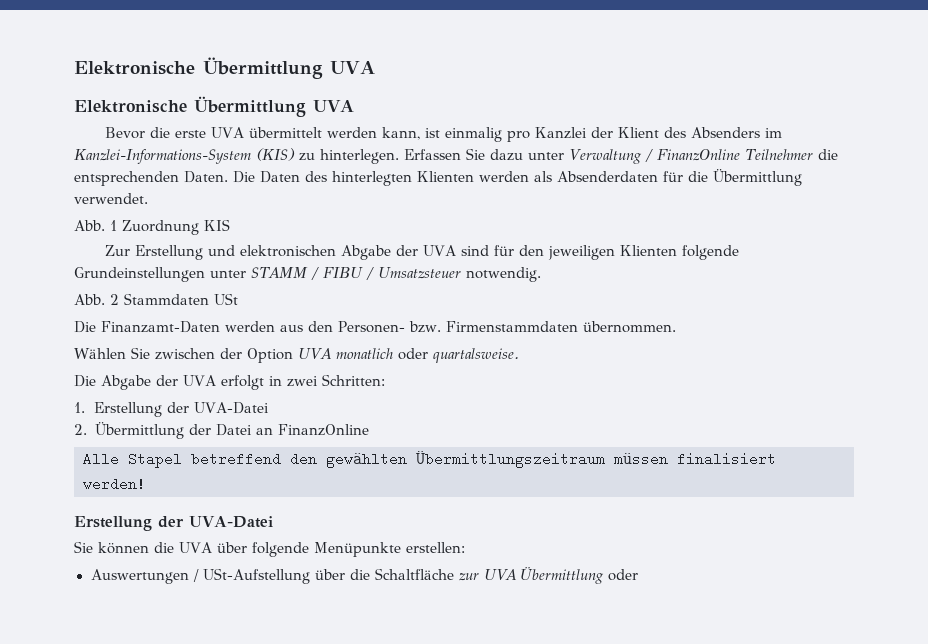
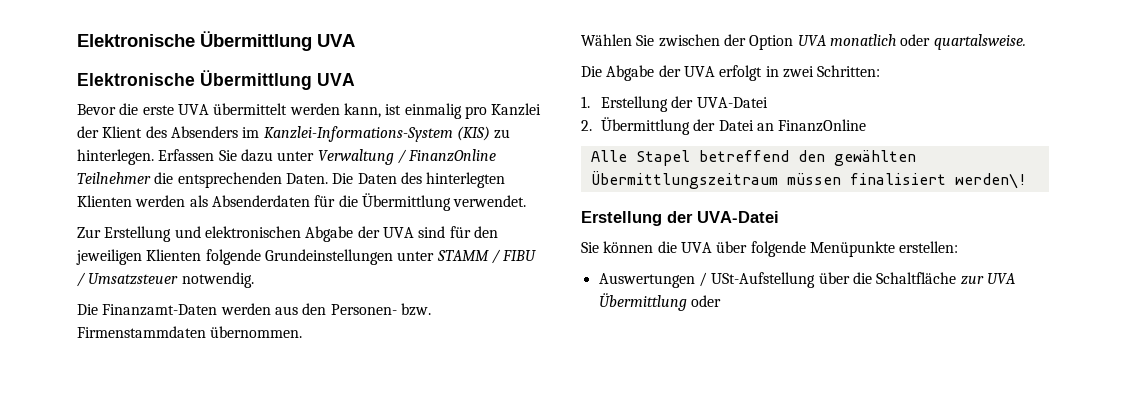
- Abb. 1 Zuordnung KIS
- Abb. 2 Stammdaten USt
- Alle Stapel betreffend den gewählten Übermittlungszeitraum müssen finalisiert werden!
+ Alle Stapel betreffend den gewählten Übermittlungszeitraum müssen finalisiert werden\!

